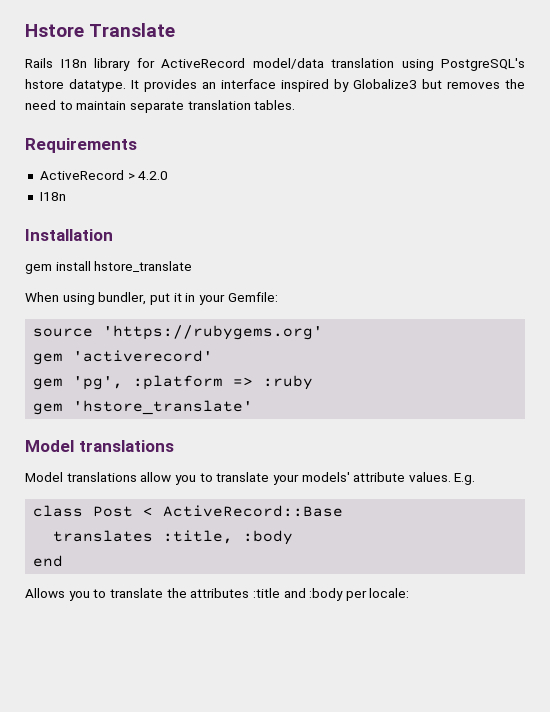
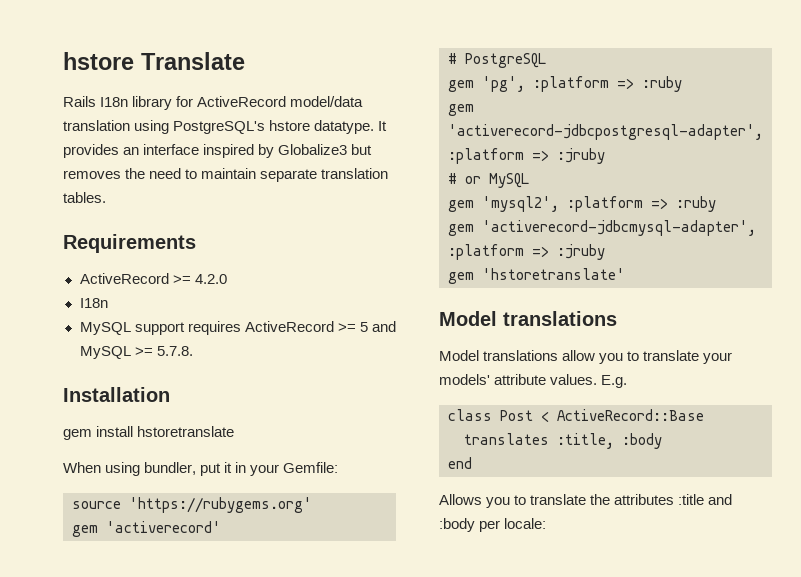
- Hstore Translate
+ hstore Translate
- ActiveRecord > 4.2.0
+ ActiveRecord >= 4.2.0
+ MySQL support requires ActiveRecord >= 5 and MySQL >= 5.7.8.
- gem install hstore_translate
+ gem install hstoretranslate
+ # PostgreSQL
- gem 'hstore_translate'
+ gem 'activerecord-jdbcpostgresql-adapter', :platform => :jruby
+ # or MySQL
+ gem 'mysql2', :platform => :ruby
+ gem 'activerecord-jdbcmysql-adapter', :platform => :jruby
+ gem 'hstoretranslate'

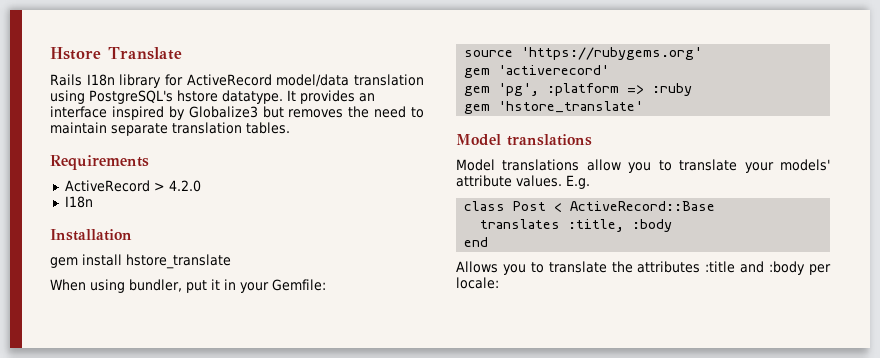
- hstore Translate
+ Hstore Translate
- ActiveRecord >= 4.2.0
+ ActiveRecord > 4.2.0
- MySQL support requires ActiveRecord >= 5 and MySQL >= 5.7.8.
- gem install hstoretranslate
+ gem install hstore_translate
- # PostgreSQL
- gem 'activerecord-jdbcpostgresql-adapter', :platform => :jruby
- # or MySQL
- gem 'mysql2', :platform => :ruby
- gem 'activerecord-jdbcmysql-adapter', :platform => :jruby
- gem 'hstoretranslate'
+ gem 'hstore_translate'

